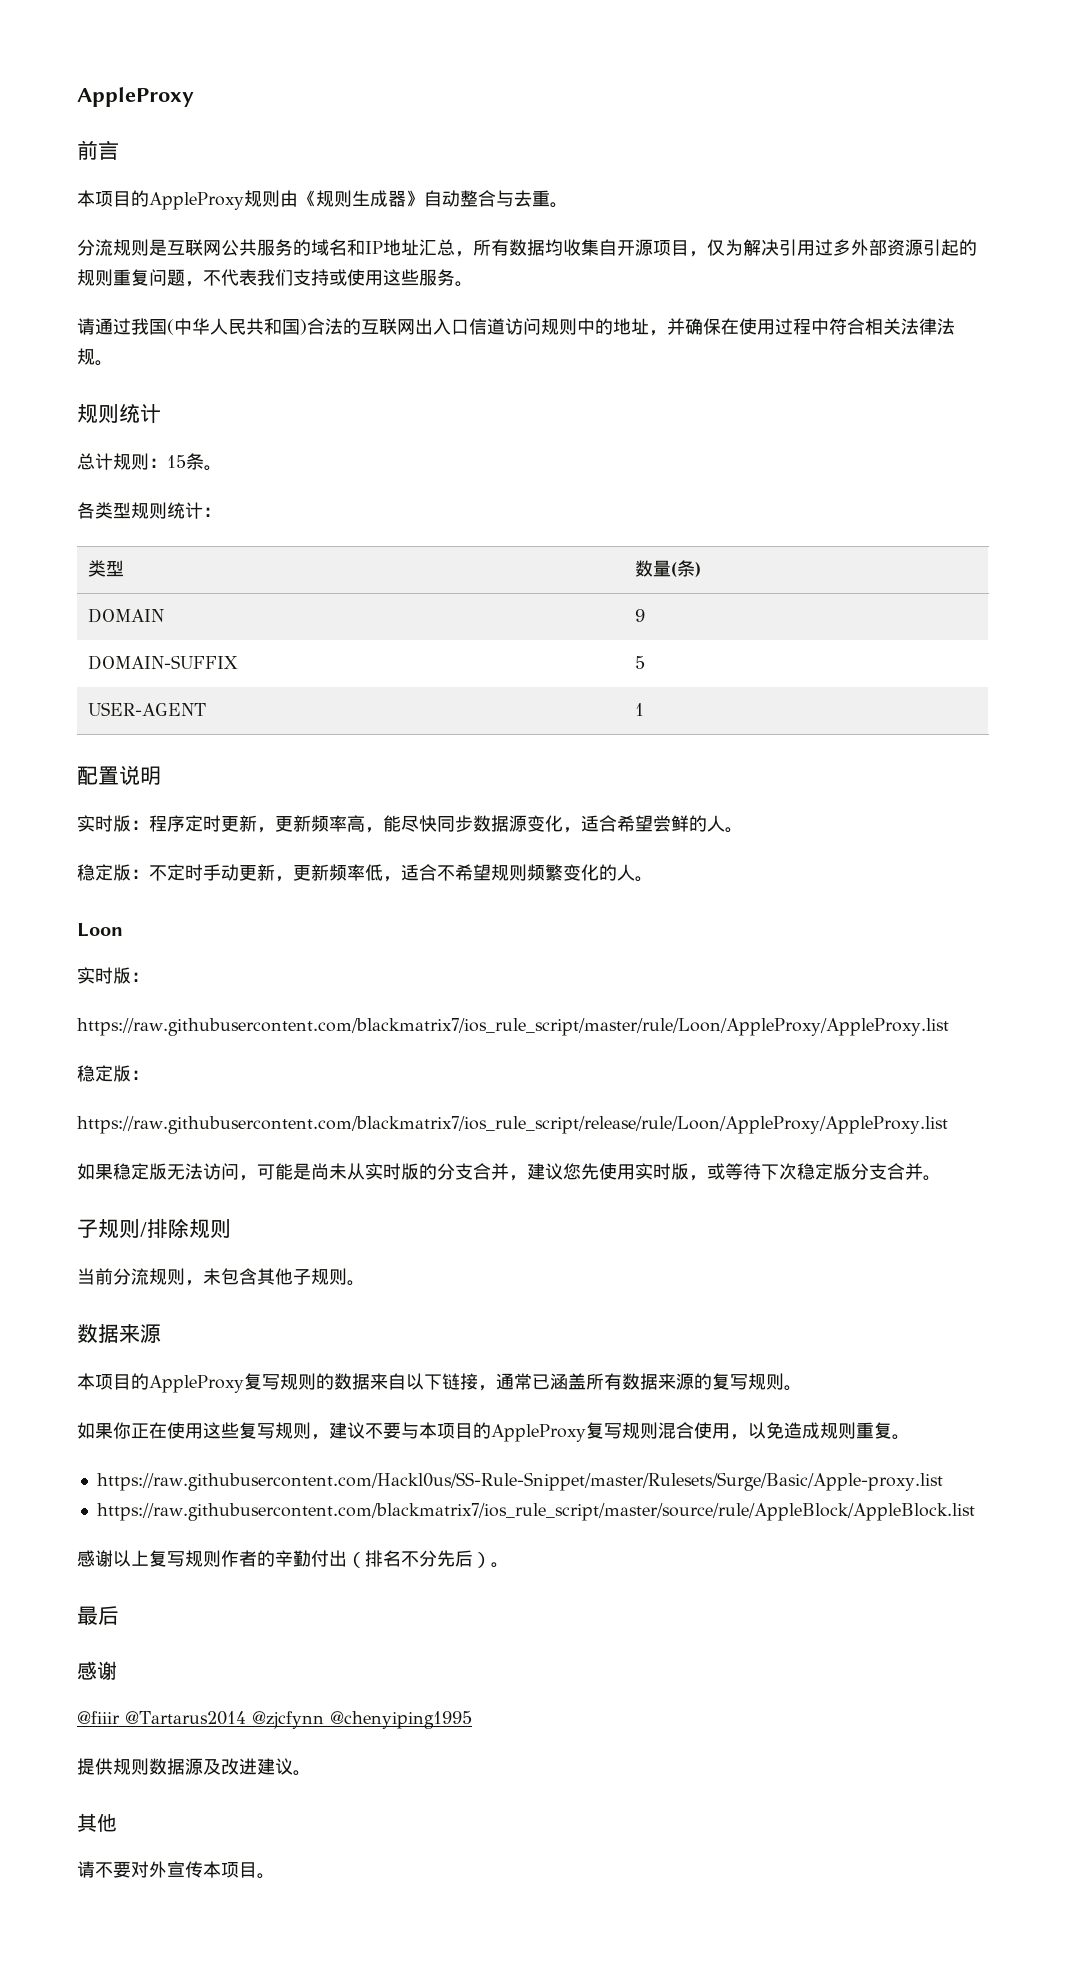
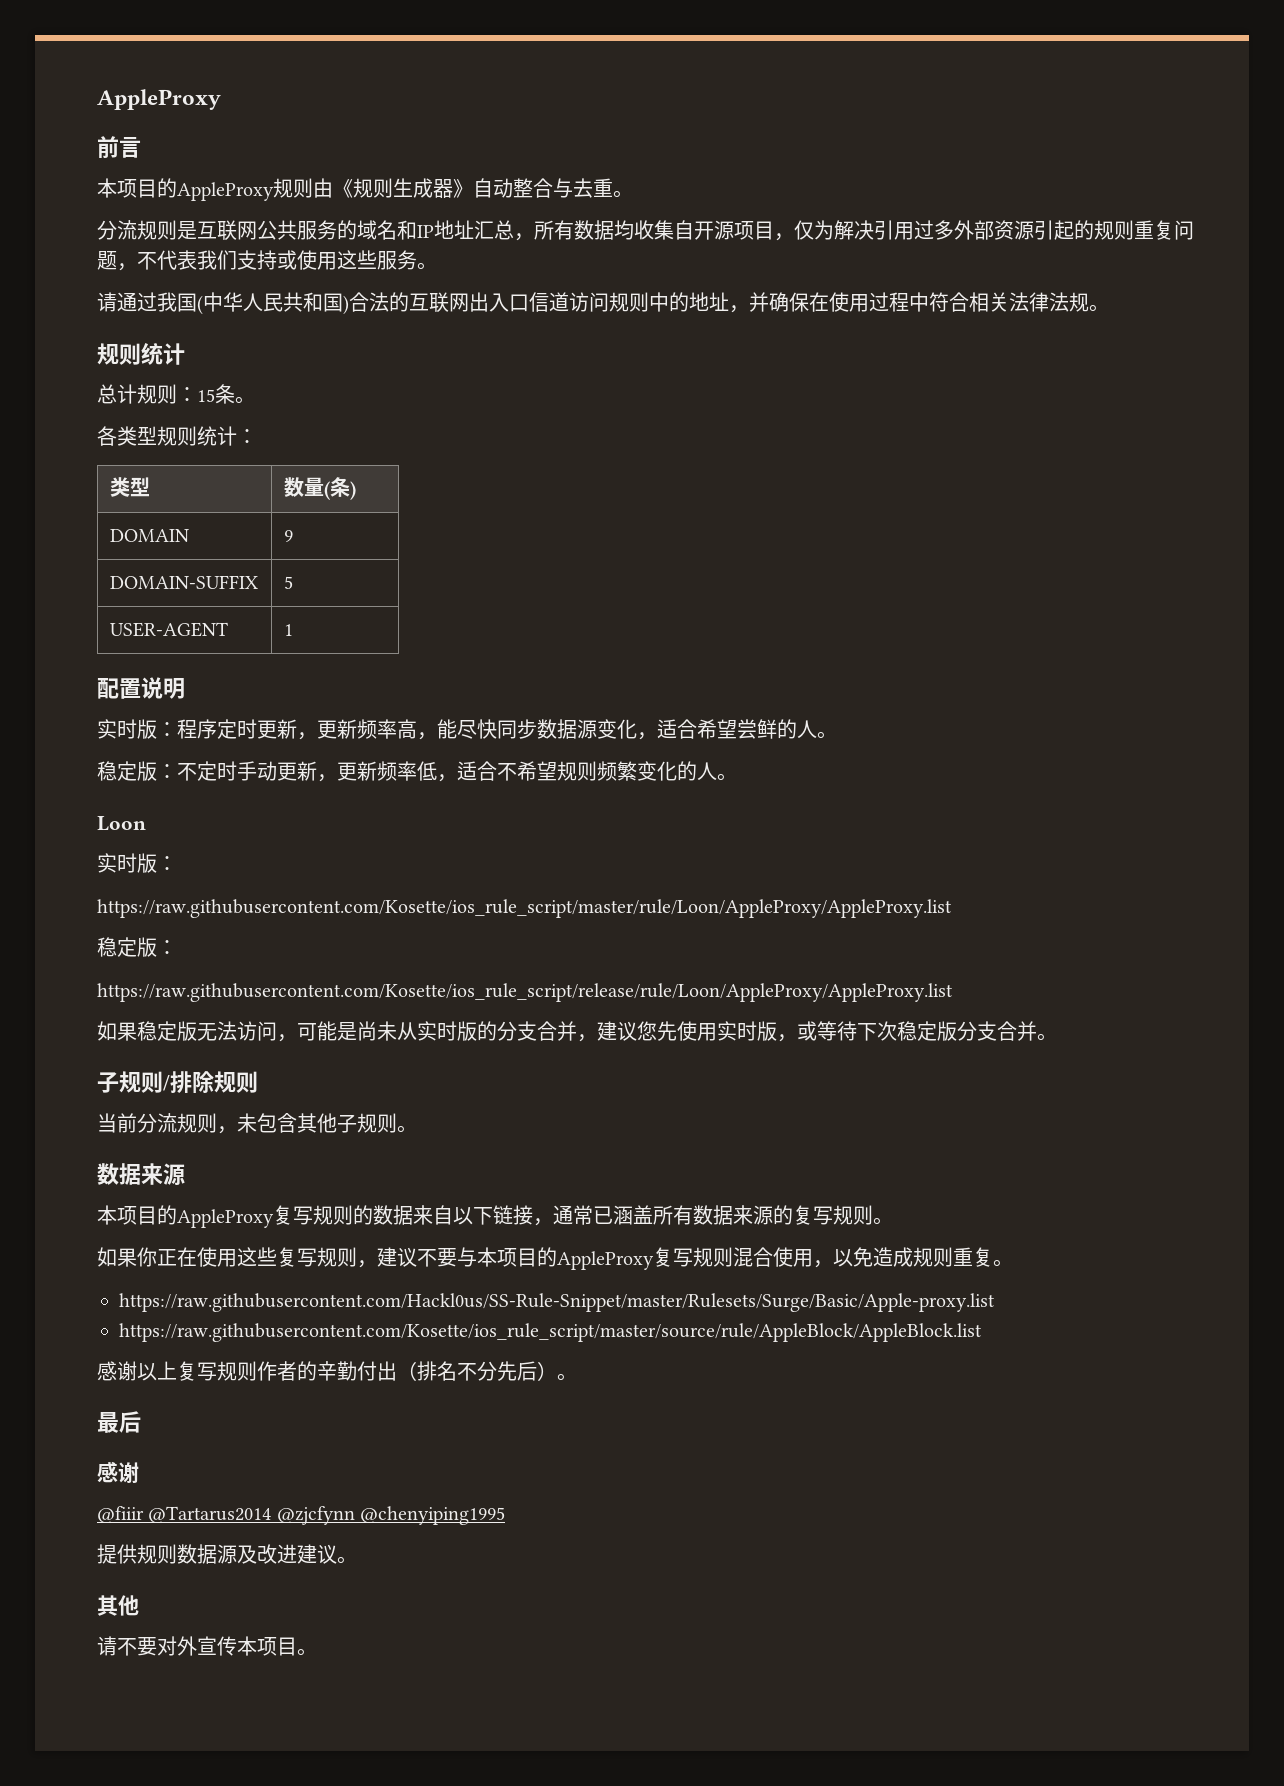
- https://raw.githubusercontent.com/blackmatrix7/ios_rule_script/master/rule/Loon/AppleProxy/AppleProxy.list
+ https://raw.githubusercontent.com/Kosette/ios_rule_script/master/rule/Loon/AppleProxy/AppleProxy.list
- https://raw.githubusercontent.com/blackmatrix7/ios_rule_script/release/rule/Loon/AppleProxy/AppleProxy.list
+ https://raw.githubusercontent.com/Kosette/ios_rule_script/release/rule/Loon/AppleProxy/AppleProxy.list
- https://raw.githubusercontent.com/blackmatrix7/ios_rule_script/master/source/rule/AppleBlock/AppleBlock.list
+ https://raw.githubusercontent.com/Kosette/ios_rule_script/master/source/rule/AppleBlock/AppleBlock.list

